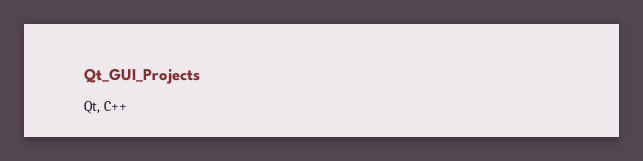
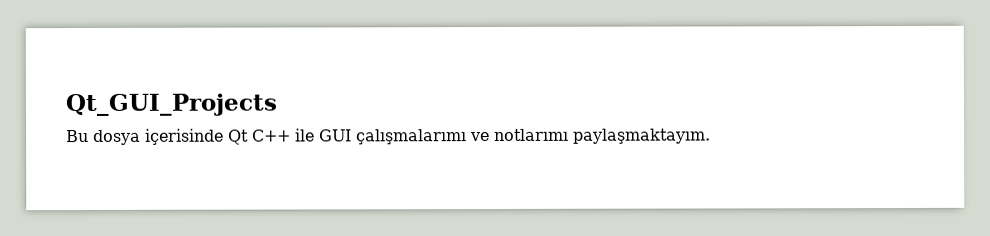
- Qt, C++
+ Bu dosya içerisinde Qt C++ ile GUI çalışmalarımı ve notlarımı paylaşmaktayım.

